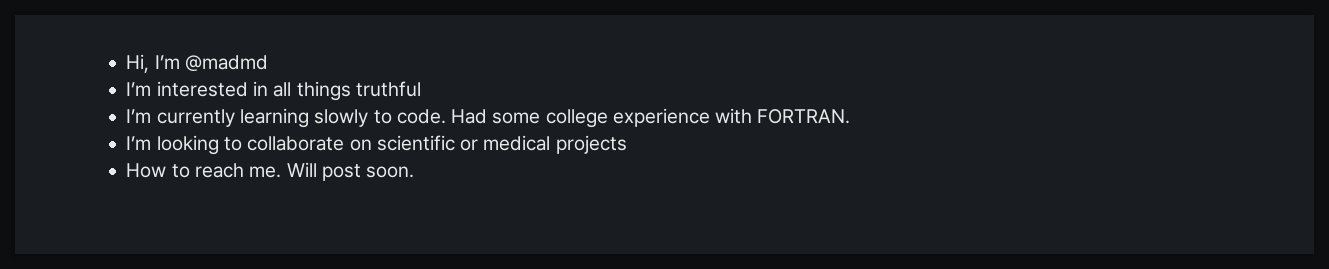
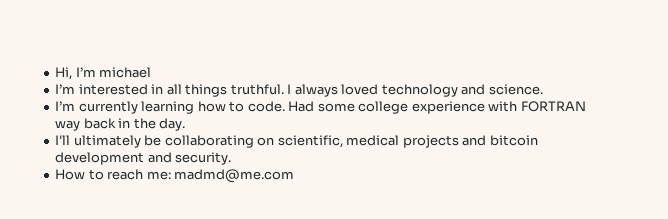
- Hi, I’m @madmd
+ Hi, I’m michael
- I’m interested in all things truthful
+ I’m interested in all things truthful. I always loved technology and science.
- I’m currently learning slowly to code.
+ I’m currently learning how to code.
- Had some college experience with FORTRAN.
- I’m looking to collaborate on scientific or medical projects
+ Had some college experience with FORTRAN way back in the day.
+ I'll ultimately be collaborating on scientific, medical projects and bitcoin development and security.
- How to reach me. Will post soon.
+ How to reach me: madmd@me.com

